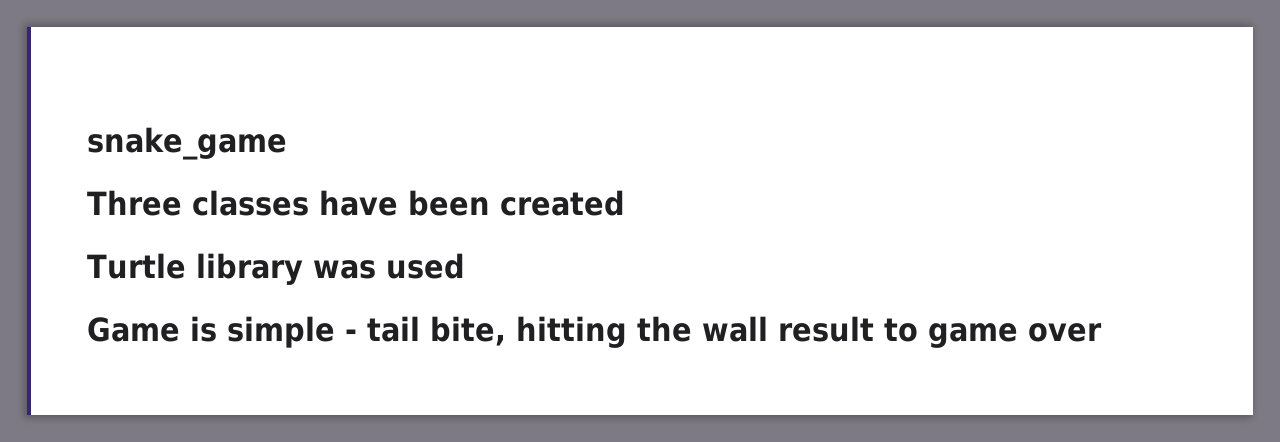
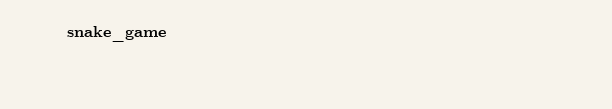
- Three classes have been created
- Turtle library was used
- Game is simple - tail bite, hitting the wall result to game over

